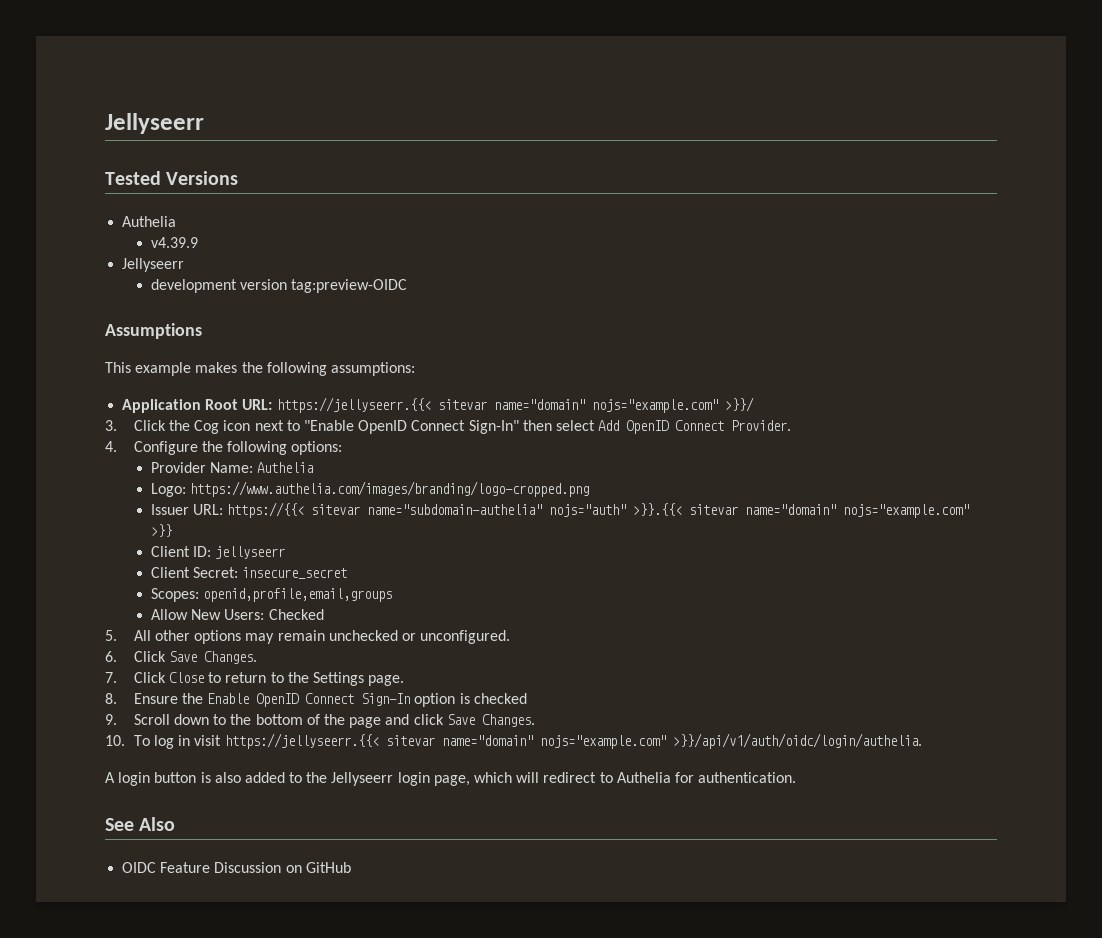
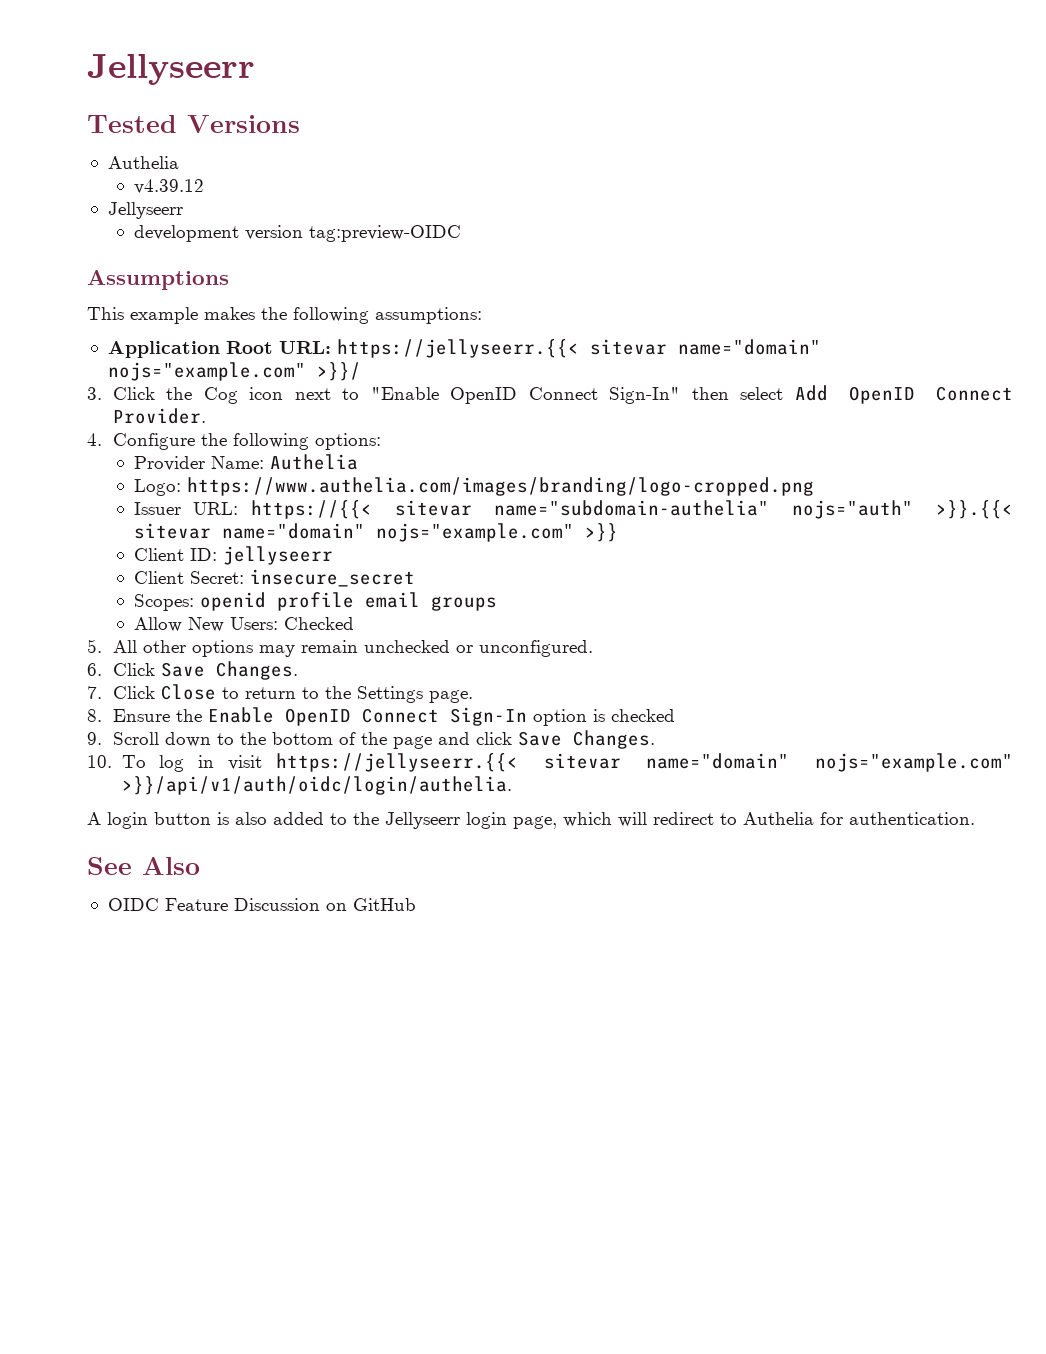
- v4.39.9
+ v4.39.12
- Scopes: openid,profile,email,groups
+ Scopes: openid profile email groups

